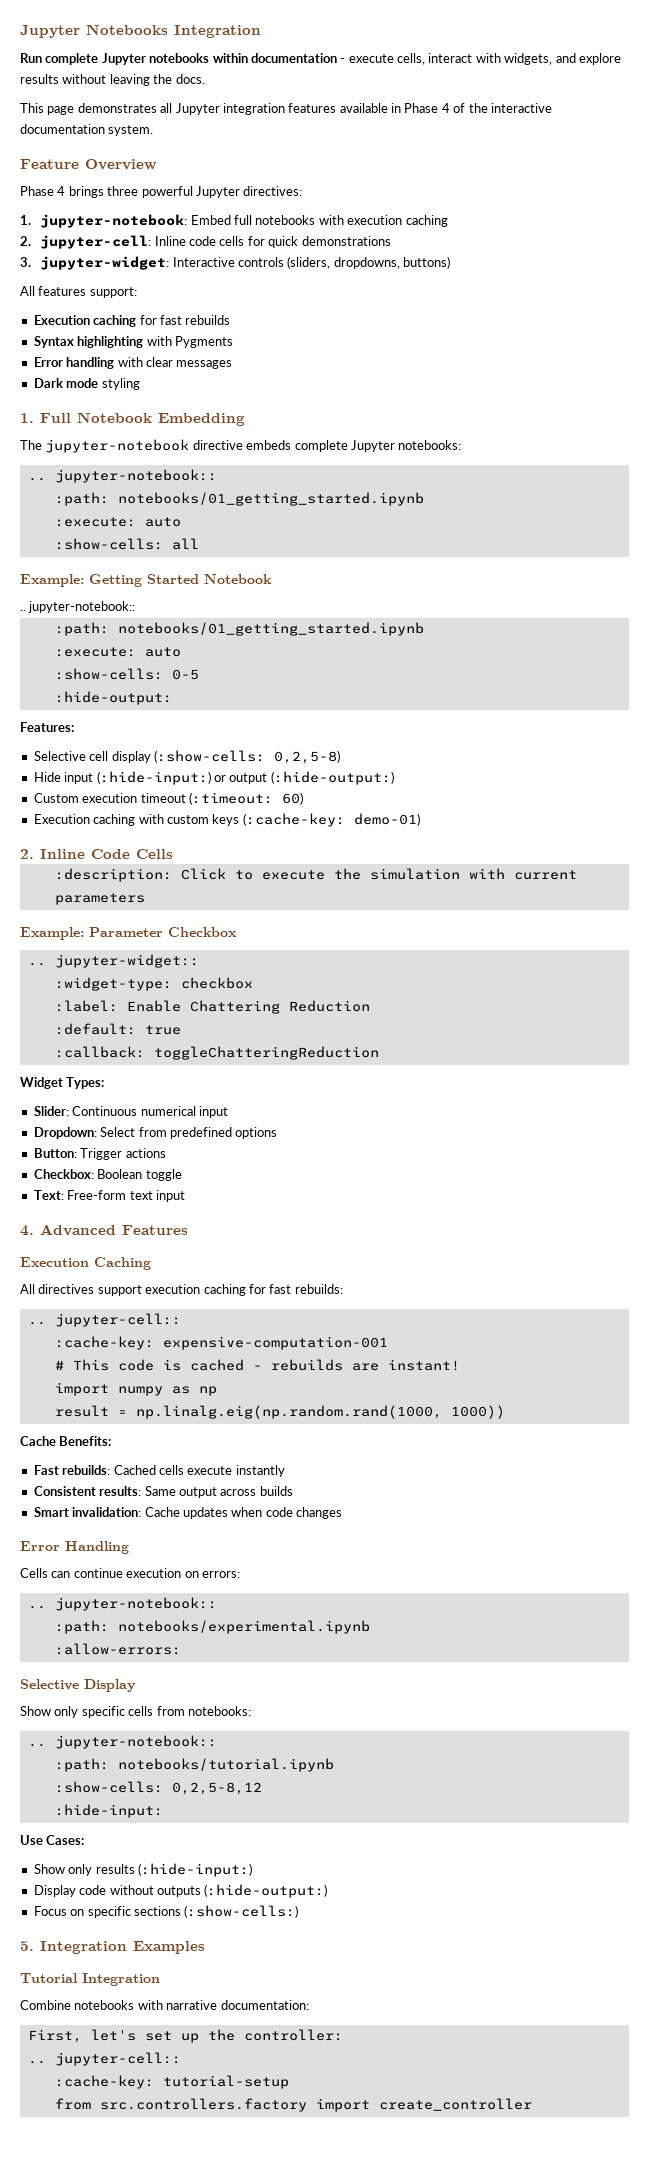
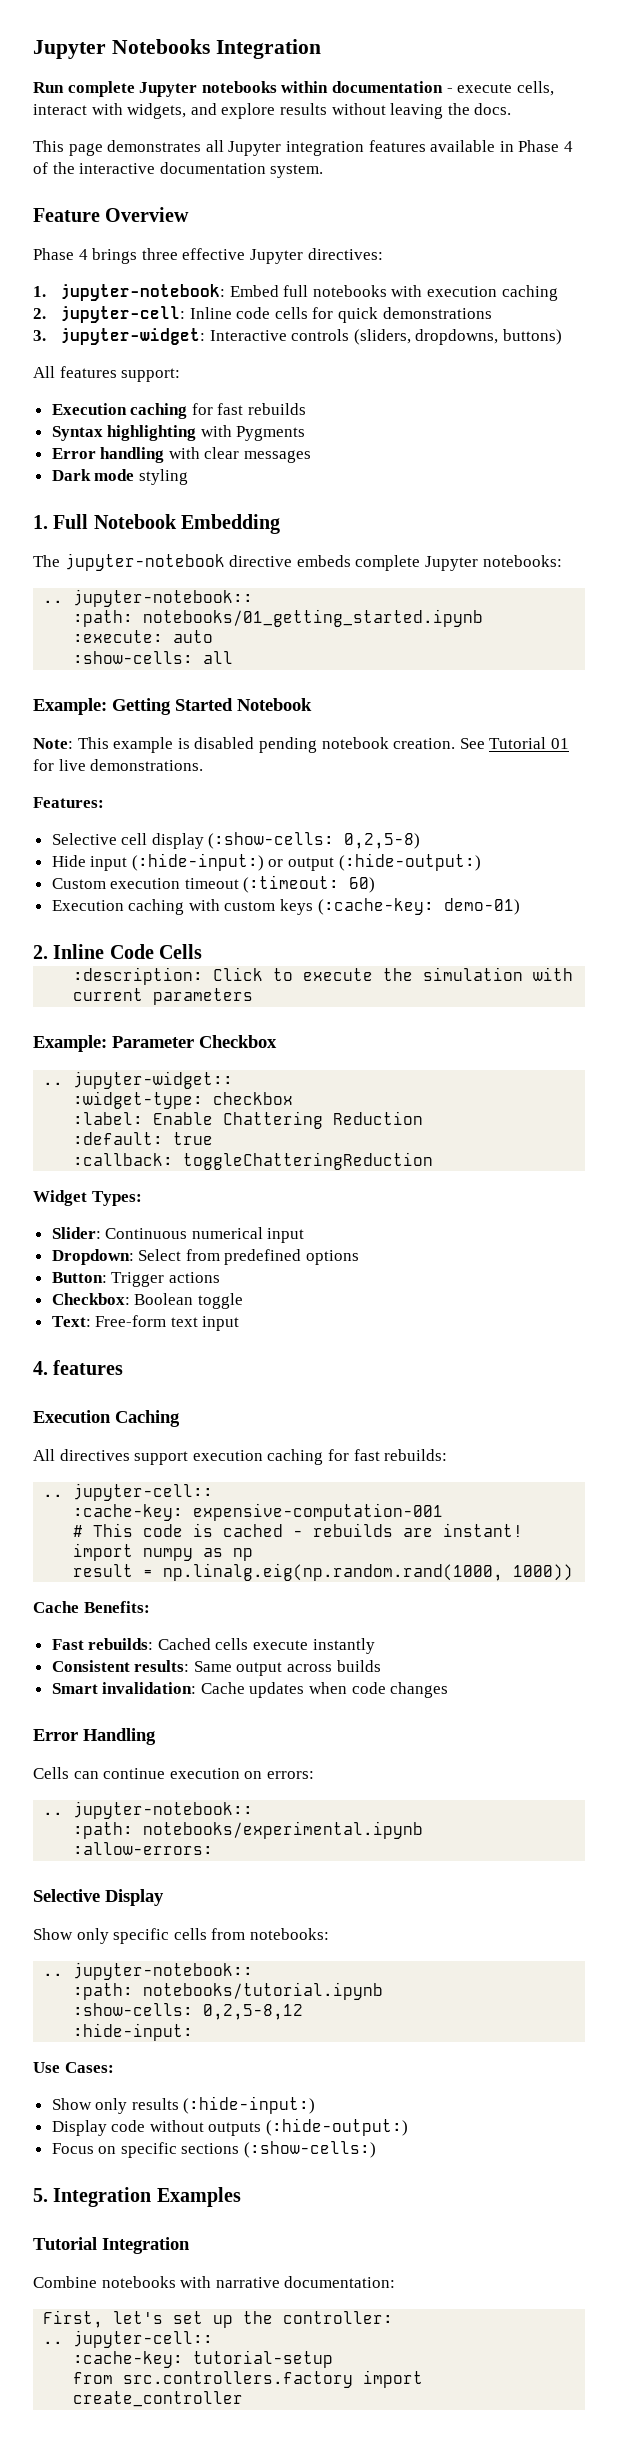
- Phase 4 brings three powerful Jupyter directives:
+ Phase 4 brings three effective Jupyter directives:
  Example: Getting Started Notebook
- .. jupyter-notebook::
- :path: notebooks/01_getting_started.ipynb
- :execute: auto
- :show-cells: 0-5
- :hide-output:
+ Note: This example is disabled pending notebook creation. See Tutorial 01 for live demonstrations.
- 4. Advanced Features
+ 4. features

